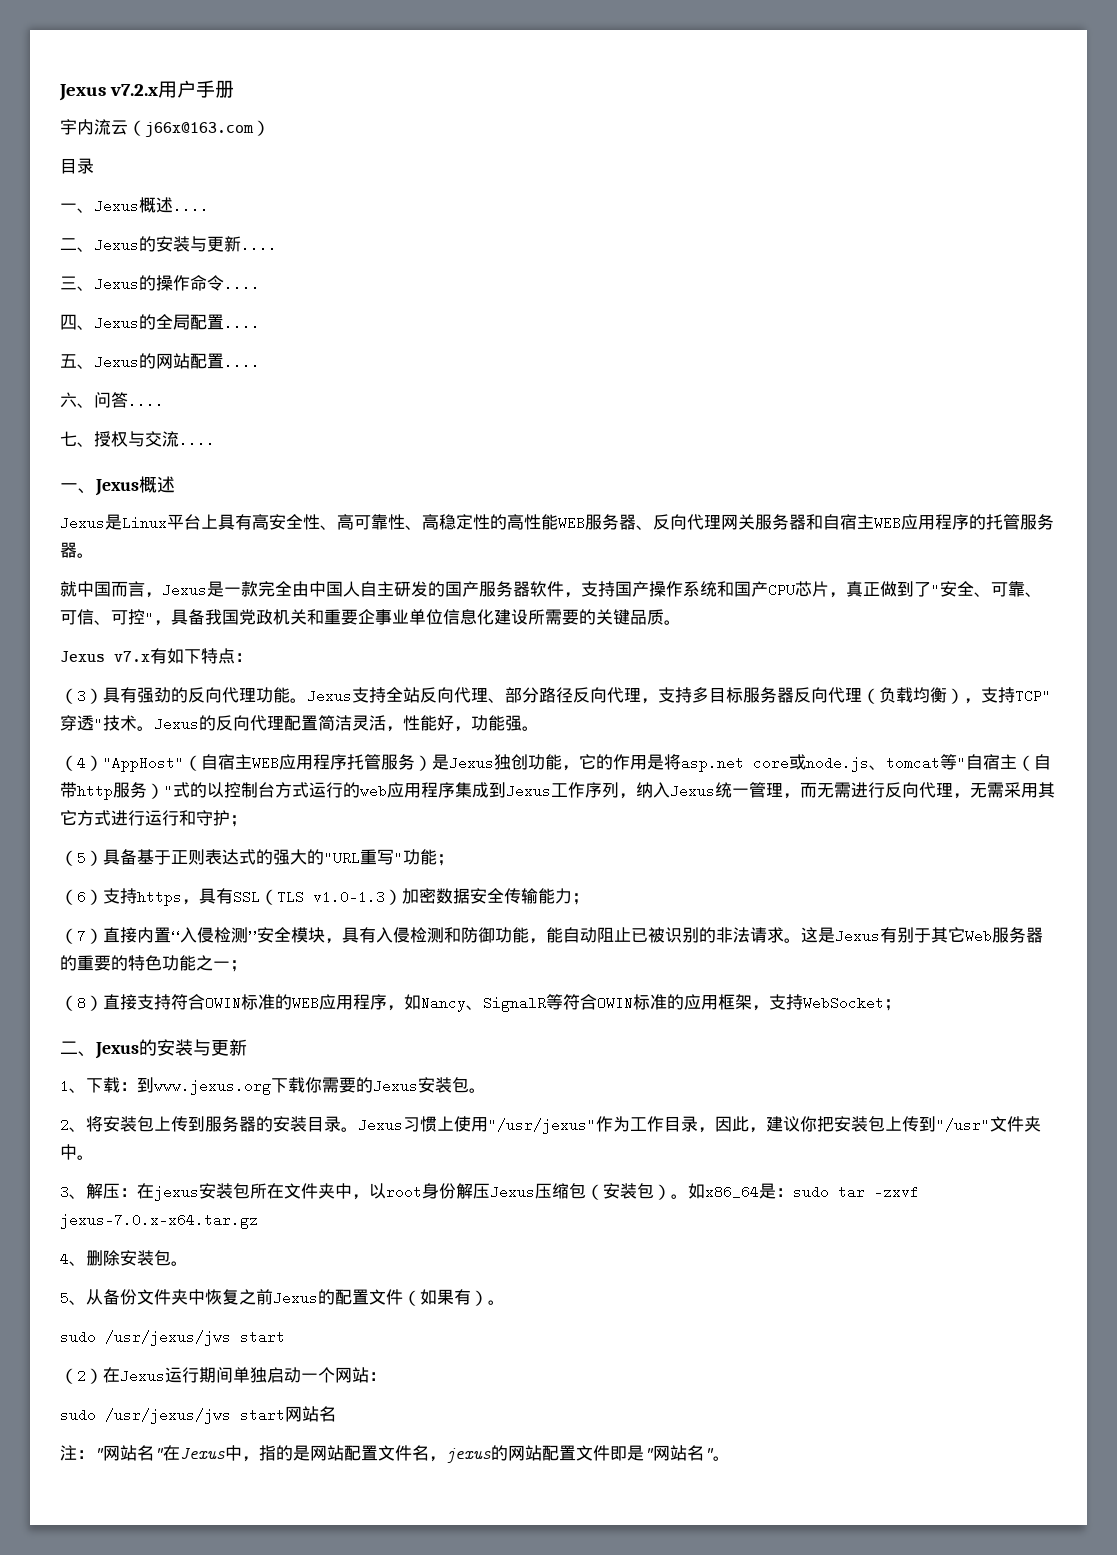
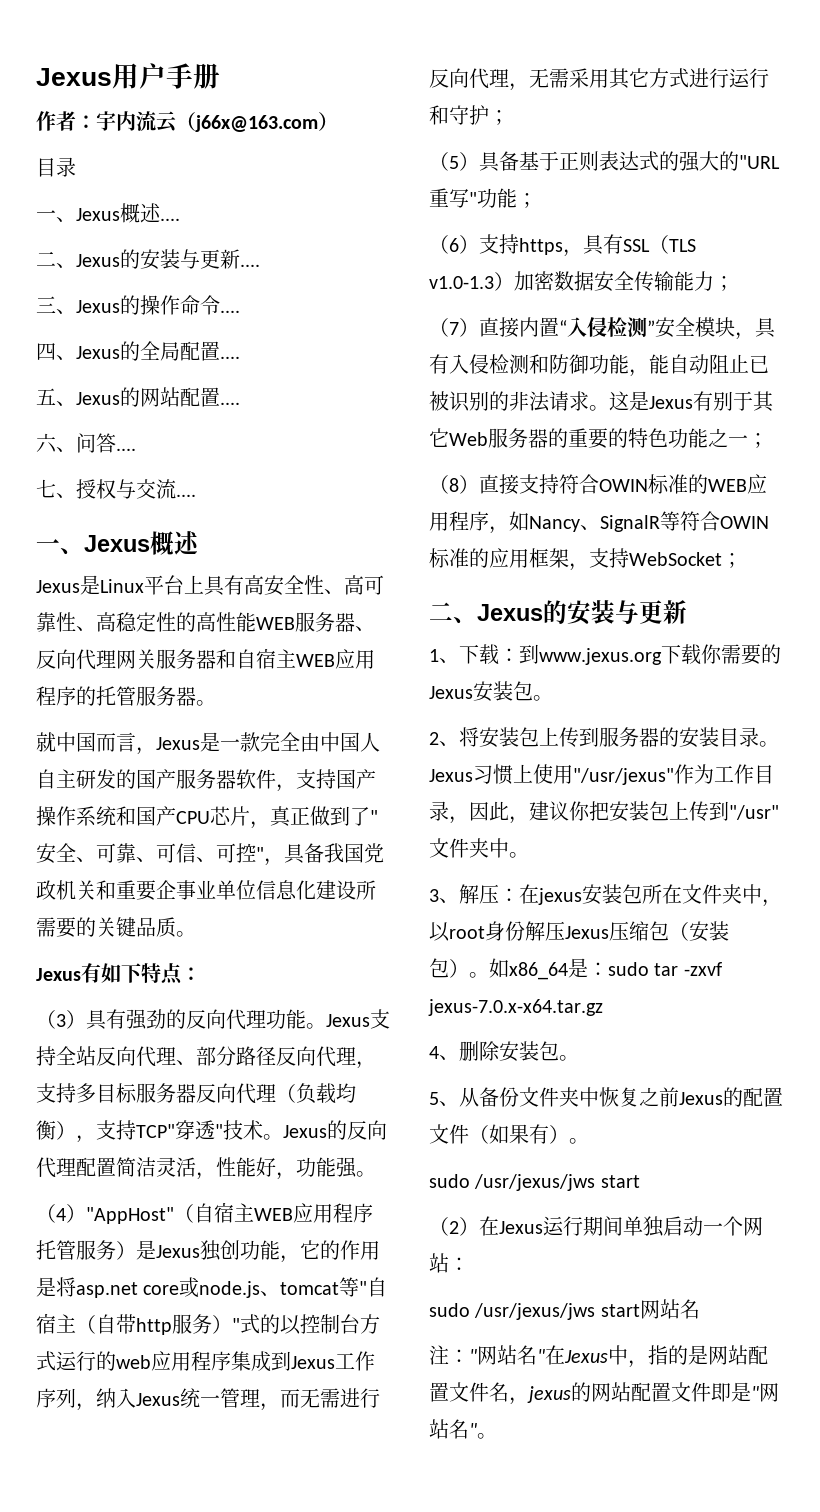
- Jexus v7.2.x用户手册
+ Jexus用户手册
- 宇内流云（j66x@163.com）
+ 作者：宇内流云（j66x@163.com）
- Jexus v7.x有如下特点：
+ Jexus有如下特点：

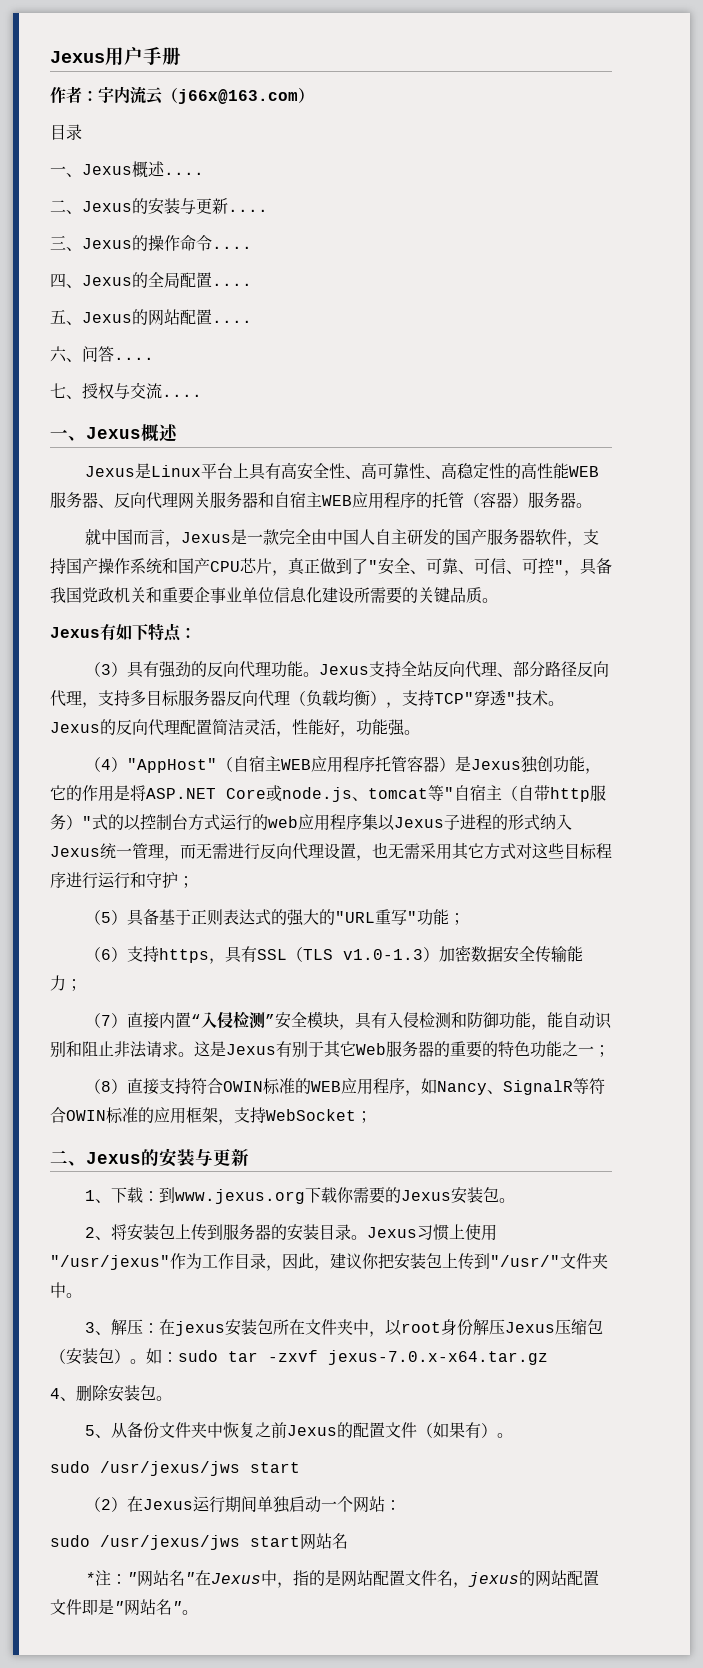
- Jexus是Linux平台上具有高安全性、高可靠性、高稳定性的高性能WEB服务器、反向代理网关服务器和自宿主WEB应用程序的托管服务器。
+ Jexus是Linux平台上具有高安全性、高可靠性、高稳定性的高性能WEB服务器、反向代理网关服务器和自宿主WEB应用程序的托管（容器）服务器。
- （4）"AppHost"（自宿主WEB应用程序托管服务）是Jexus独创功能，它的作用是将asp.net core或node.js、tomcat等"自宿主（自带http服务）"式的以控制台方式运行的web应用程序集成到Jexus工作序列，纳入Jexus统一管理，而无需进行反向代理，无需采用其它方式进行运行和守护；
+ （4）"AppHost"（自宿主WEB应用程序托管容器）是Jexus独创功能，它的作用是将ASP.NET Core或node.js、tomcat等"自宿主（自带http服务）"式的以控制台方式运行的web应用程序集以Jexus子进程的形式纳入Jexus统一管理，而无需进行反向代理设置，也无需采用其它方式对这些目标程序进行运行和守护；
- （7）直接内置“入侵检测”安全模块，具有入侵检测和防御功能，能自动阻止已被识别的非法请求。
+ （7）直接内置“入侵检测”安全模块，具有入侵检测和防御功能，能自动识别和阻止非法请求。
- Jexus习惯上使用"/usr/jexus"作为工作目录，因此，建议你把安装包上传到"/usr"文件夹中。
+ Jexus习惯上使用"/usr/jexus"作为工作目录，因此，建议你把安装包上传到"/usr/"文件夹中。
- 如x86_64是：sudo tar -zxvf jexus-7.0.x-x64.tar.gz
+ 如：sudo tar -zxvf jexus-7.0.x-x64.tar.gz
- 注："网站名"在Jexus中，指的是网站配置文件名，jexus的网站配置文件即是"网站名"。
+ *注："网站名"在Jexus中，指的是网站配置文件名，jexus的网站配置文件即是"网站名"。

